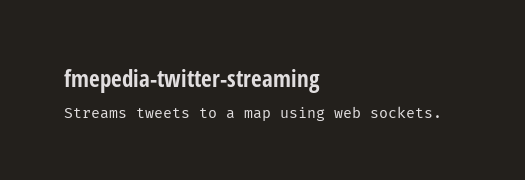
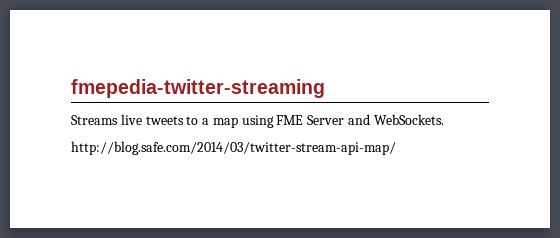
- Streams tweets to a map using web sockets.
+ Streams live tweets to a map using FME Server and WebSockets.
+ http://blog.safe.com/2014/03/twitter-stream-api-map/

